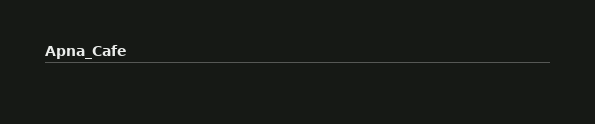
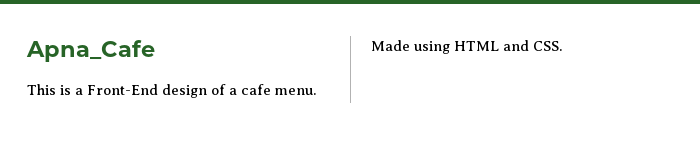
+ This is a Front-End design of a cafe menu. Made using HTML and CSS.

